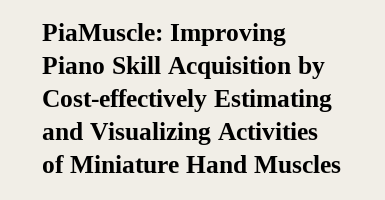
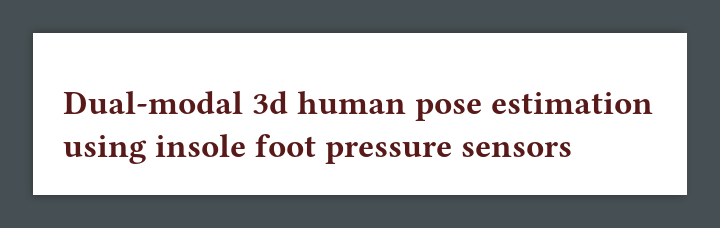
- PiaMuscle: Improving Piano Skill Acquisition by Cost-effectively Estimating and Visualizing Activities of Miniature Hand Muscles
+ Dual-modal 3d human pose estimation using insole foot pressure sensors

